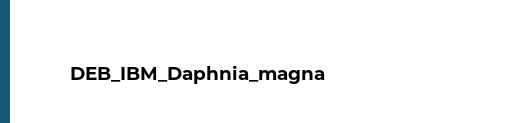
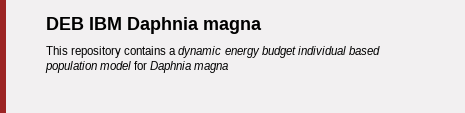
- DEB_IBM_Daphnia_magna
+ DEB IBM Daphnia magna
+ This repository contains a dynamic energy budget individual based population model for Daphnia magna

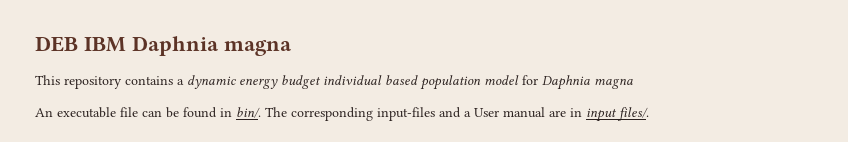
+ An executable file can be found in bin/. The corresponding input-files and a User manual are in input files/.

